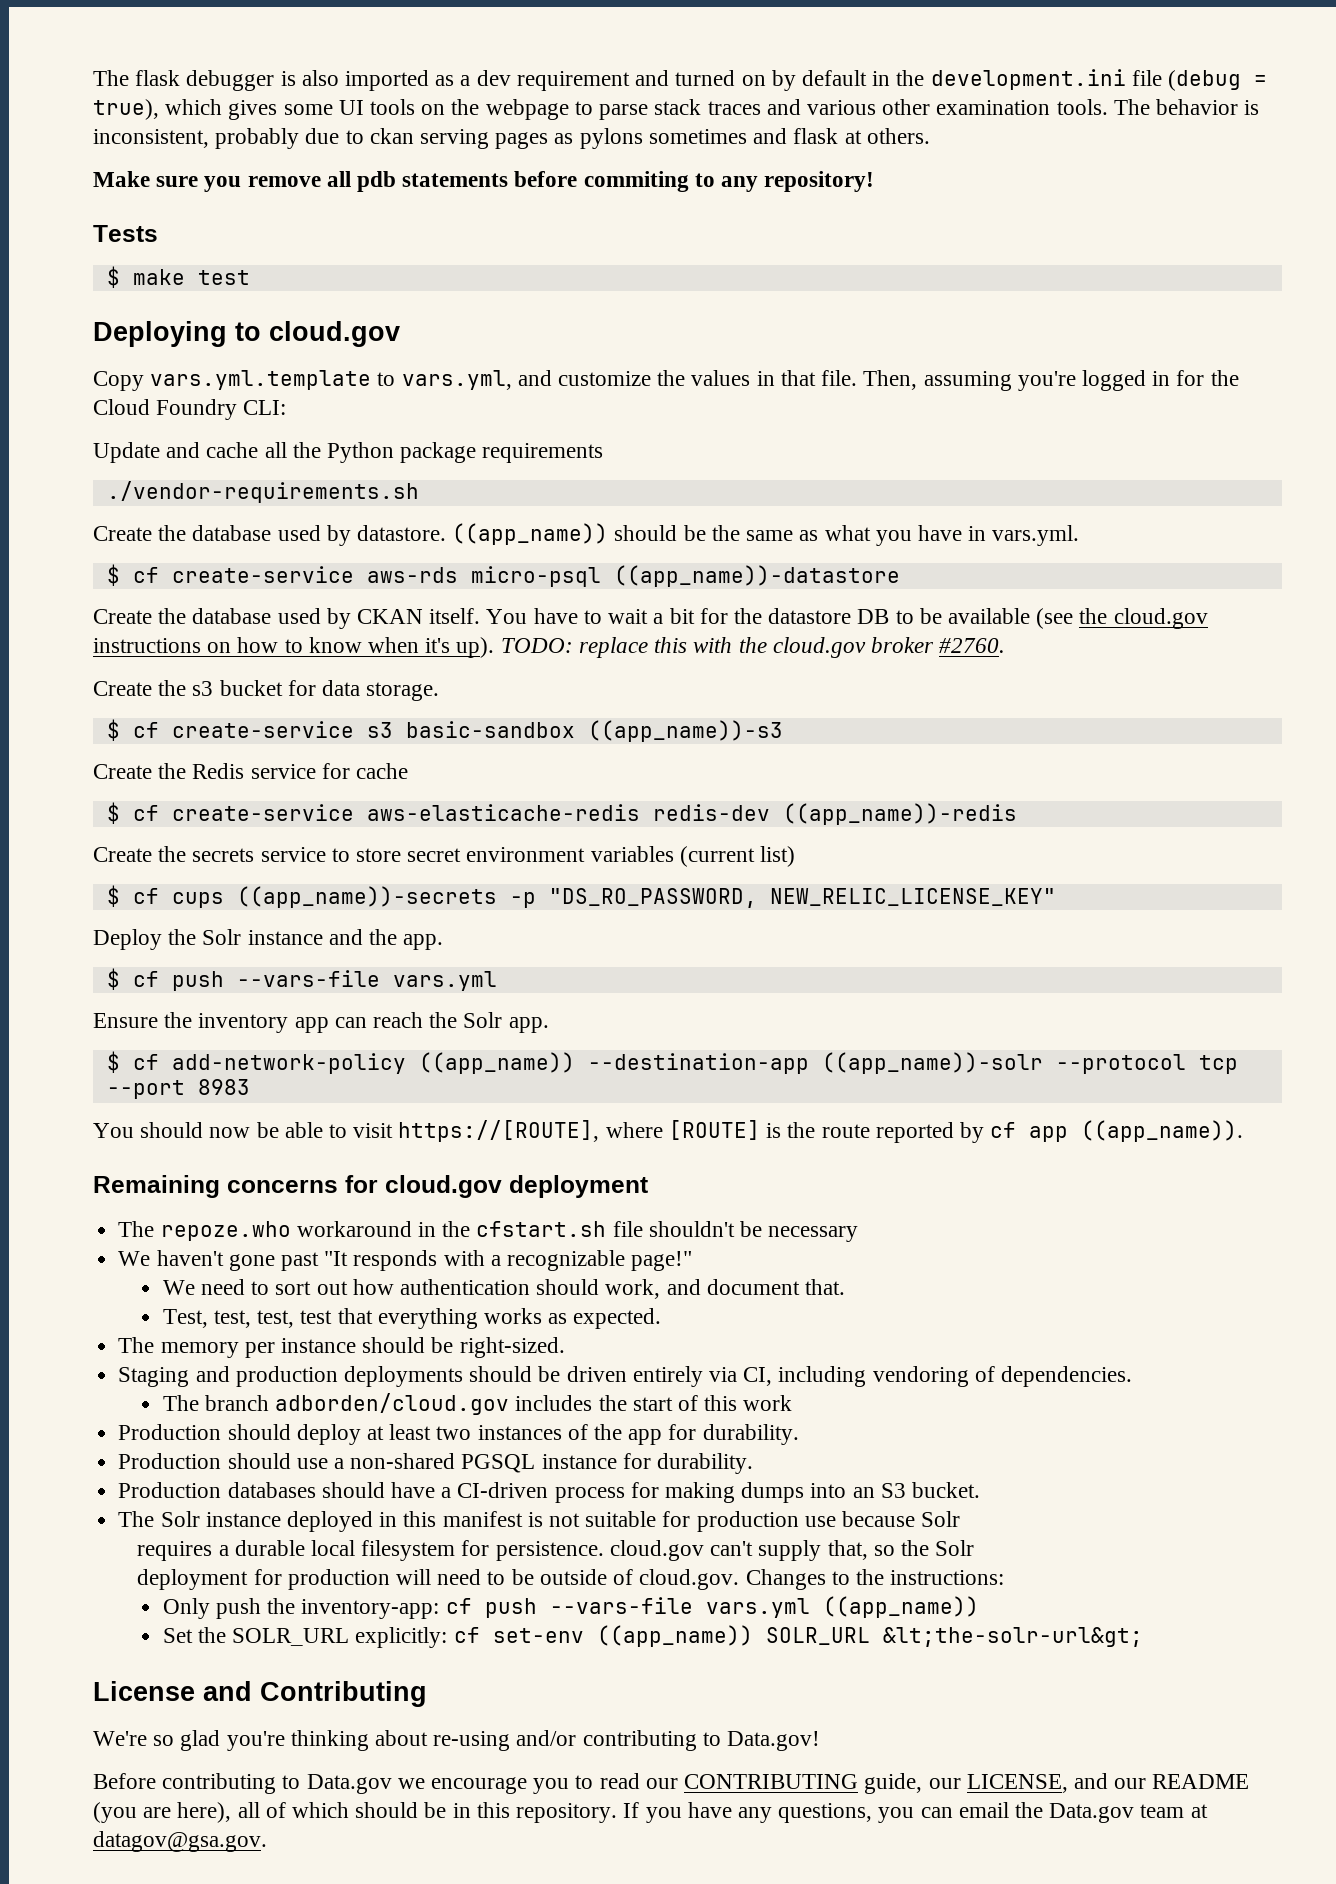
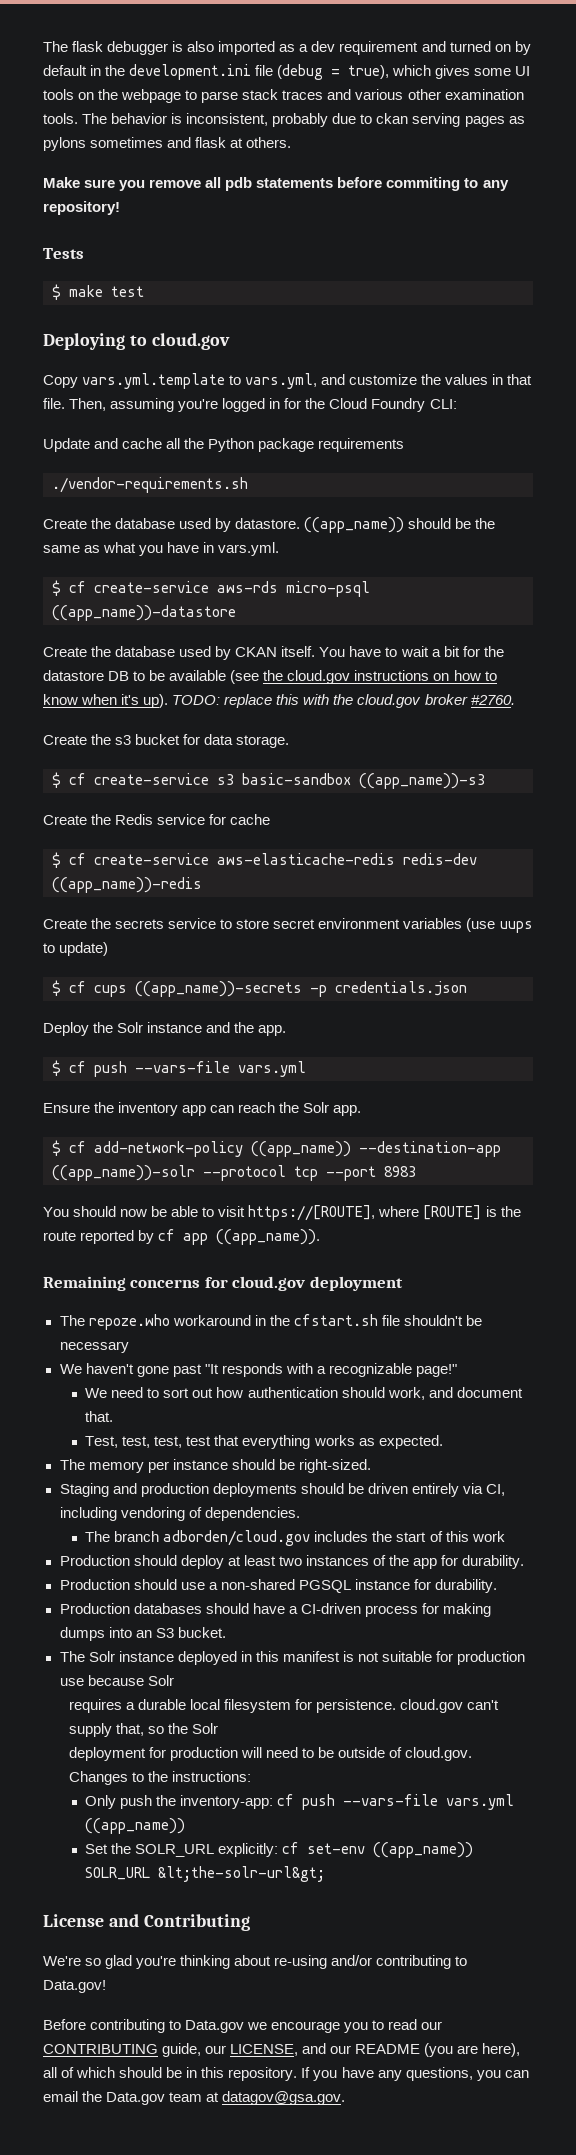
- Create the secrets service to store secret environment variables (current list)
+ Create the secrets service to store secret environment variables (use uups to update)
- $ cf cups ((app_name))-secrets -p "DS_RO_PASSWORD, NEW_RELIC_LICENSE_KEY"
+ $ cf cups ((app_name))-secrets -p credentials.json

